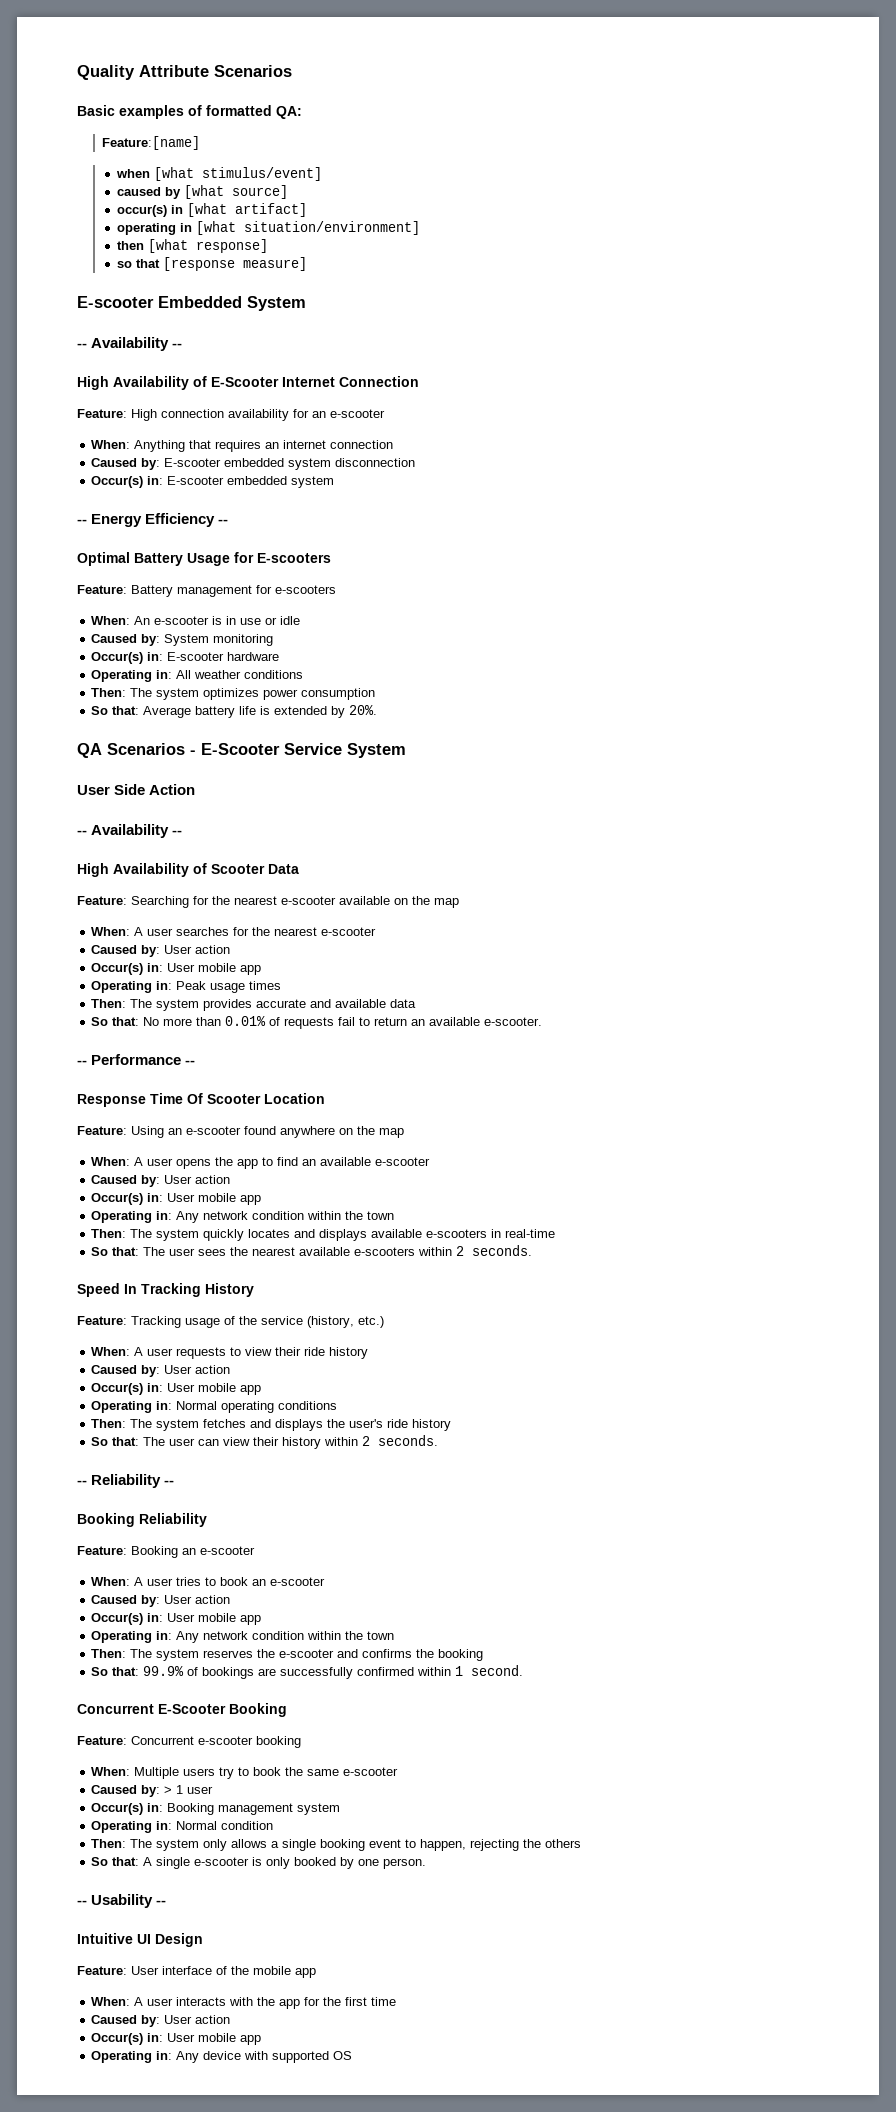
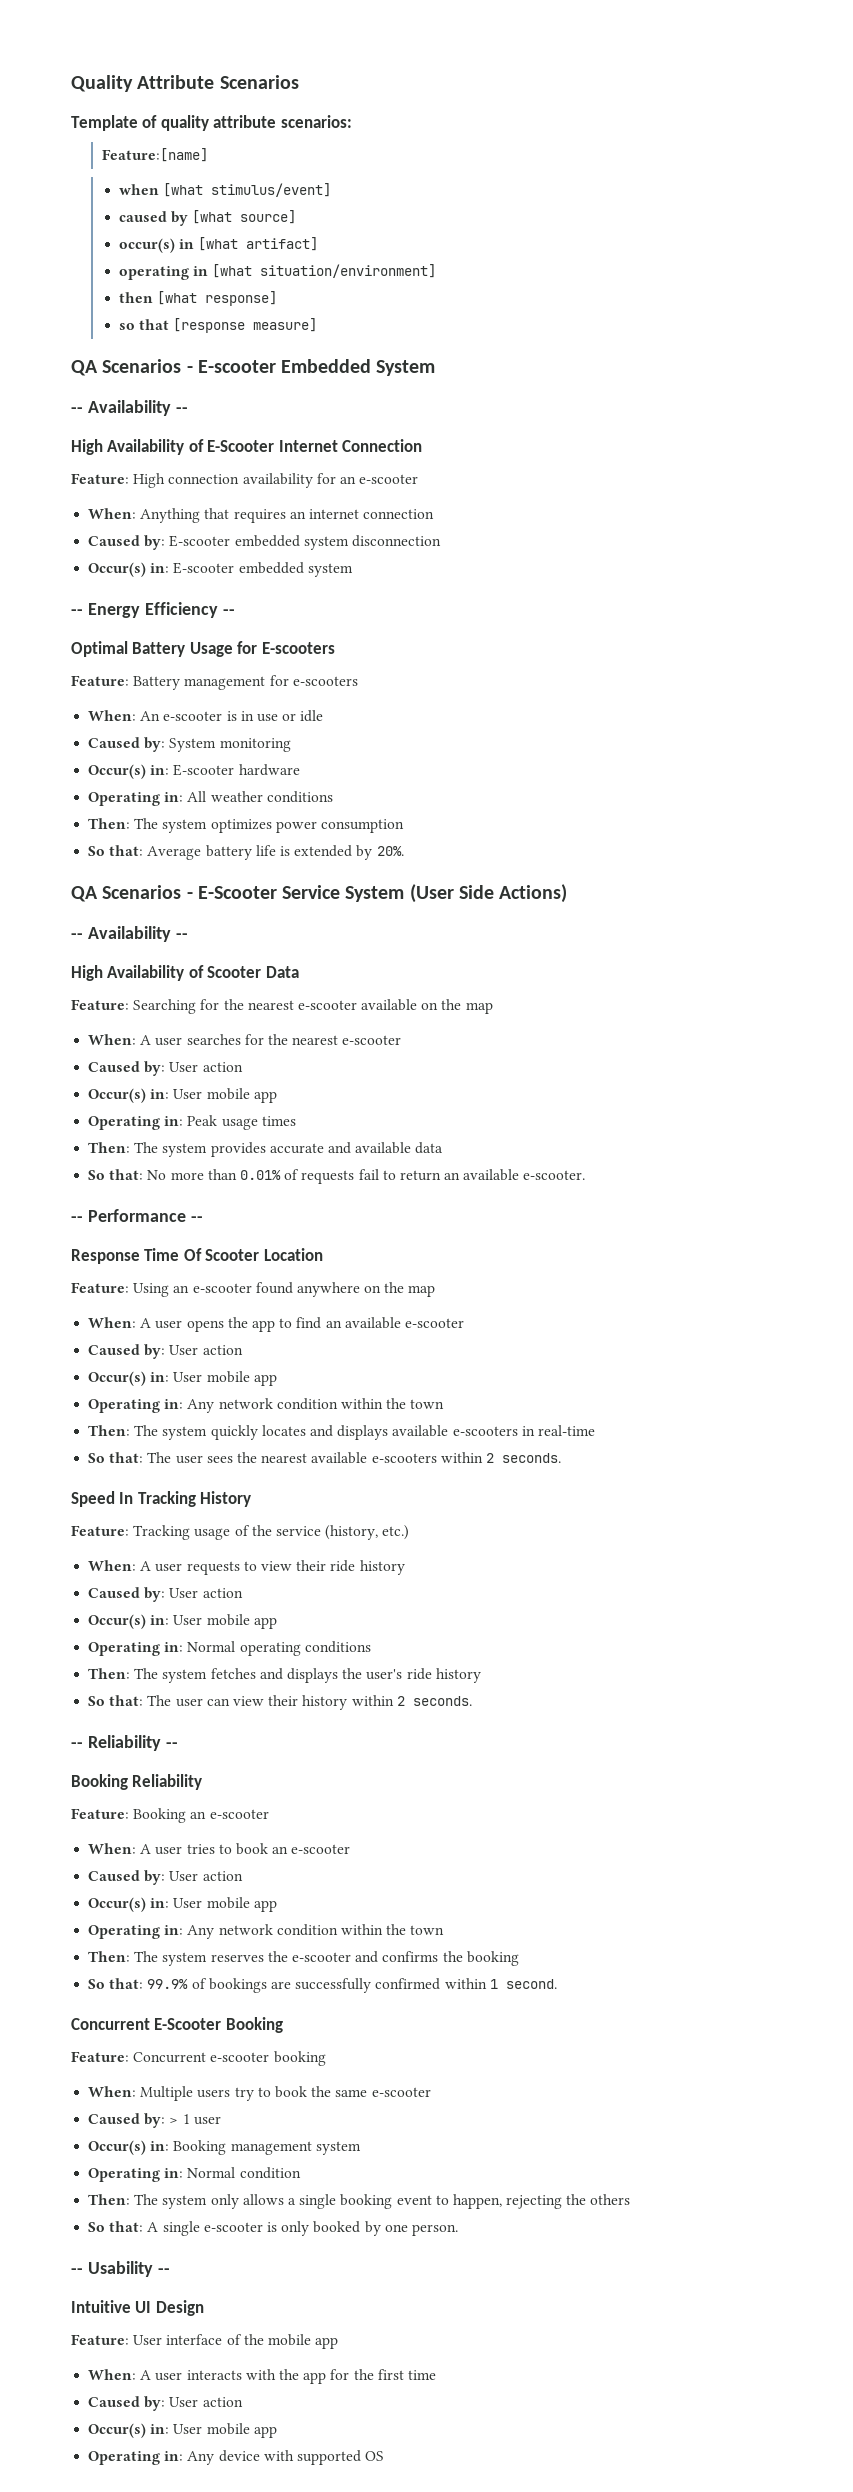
- Basic examples of formatted QA:
+ Template of quality attribute scenarios:
- E-scooter Embedded System
+ QA Scenarios - E-scooter Embedded System
- QA Scenarios - E-Scooter Service System
- User Side Action
+ QA Scenarios - E-Scooter Service System (User Side Actions)

